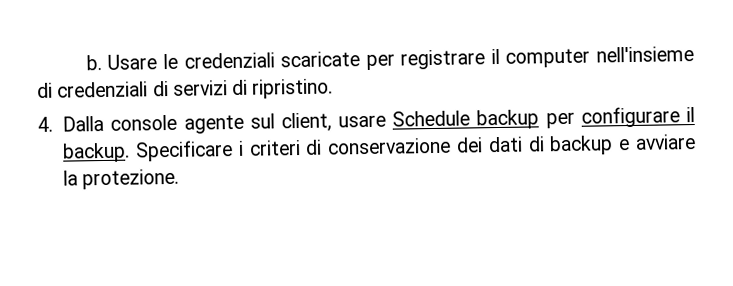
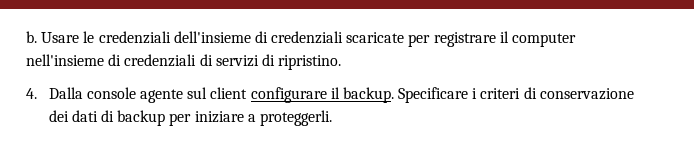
- Usare le credenziali scaricate per registrare il computer nell'insieme di credenziali di servizi di ripristino.
+ Usare le credenziali dell'insieme di credenziali scaricate per registrare il computer nell'insieme di credenziali di servizi di ripristino.
- 4. Dalla console agente sul client, usare Schedule backup per configurare il backup.
+ 4. Dalla console agente sul client configurare il backup.
- Specificare i criteri di conservazione dei dati di backup e avviare la protezione.
+ Specificare i criteri di conservazione dei dati di backup per iniziare a proteggerli.

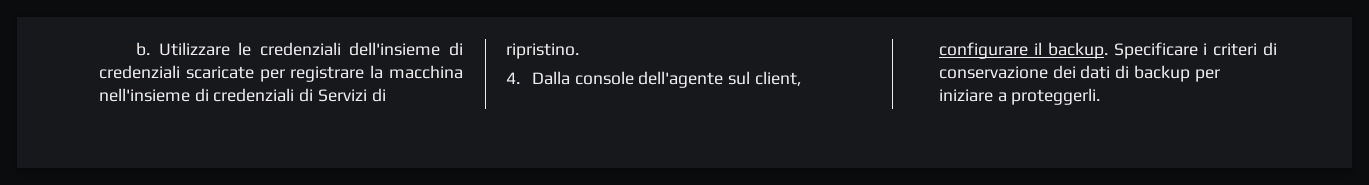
- Usare le credenziali dell'insieme di credenziali scaricate per registrare il computer nell'insieme di credenziali di servizi di ripristino.
+ Utilizzare le credenziali dell'insieme di credenziali scaricate per registrare la macchina nell'insieme di credenziali di Servizi di ripristino.
- 4. Dalla console agente sul client configurare il backup.
+ 4. Dalla console dell'agente sul client, configurare il backup.

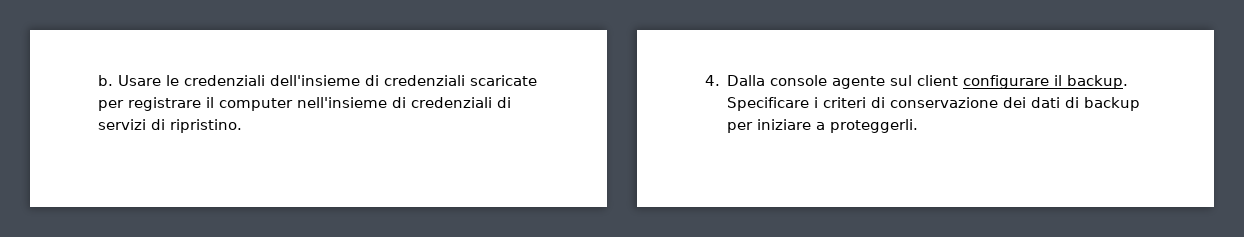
- Utilizzare le credenziali dell'insieme di credenziali scaricate per registrare la macchina nell'insieme di credenziali di Servizi di ripristino.
+ Usare le credenziali dell'insieme di credenziali scaricate per registrare il computer nell'insieme di credenziali di servizi di ripristino.
- 4. Dalla console dell'agente sul client, configurare il backup.
+ 4. Dalla console agente sul client configurare il backup.

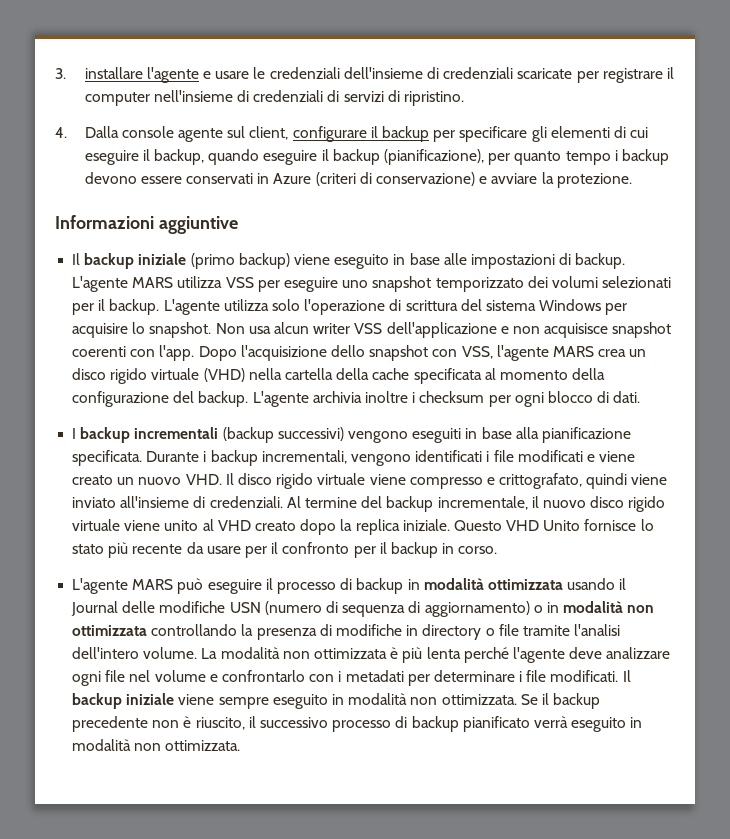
- b. Usare le credenziali dell'insieme di credenziali scaricate per registrare il computer nell'insieme di credenziali di servizi di ripristino.
+ 3. installare l'agente e usare le credenziali dell'insieme di credenziali scaricate per registrare il computer nell'insieme di credenziali di servizi di ripristino.
- 4. Dalla console agente sul client configurare il backup. Specificare i criteri di conservazione dei dati di backup per iniziare a proteggerli.
+ 4. Dalla console agente sul client, configurare il backup per specificare gli elementi di cui eseguire il backup, quando eseguire il backup (pianificazione), per quanto tempo i backup devono essere conservati in Azure (criteri di conservazione) e avviare la protezione.
+ Informazioni aggiuntive
+ Il backup iniziale (primo backup) viene eseguito in base alle impostazioni di backup. L'agente MARS utilizza VSS per eseguire uno snapshot temporizzato dei volumi selezionati per il backup. L'agente utilizza solo l'operazione di scrittura del sistema Windows per acquisire lo snapshot. Non usa alcun writer VSS dell'applicazione e non acquisisce snapshot coerenti con l'app. Dopo l'acquisizione dello snapshot con VSS, l'agente MARS crea un disco rigido virtuale (VHD) nella cartella della cache specificata al momento della configurazione del backup. L'agente archivia inoltre i checksum per ogni blocco di dati.
+ I backup incrementali (backup successivi) vengono eseguiti in base alla pianificazione specificata. Durante i backup incrementali, vengono identificati i file modificati e viene creato un nuovo VHD. Il disco rigido virtuale viene compresso e crittografato, quindi viene inviato all'insieme di credenziali. Al termine del backup incrementale, il nuovo disco rigido virtuale viene unito al VHD creato dopo la replica iniziale. Questo VHD Unito fornisce lo stato più recente da usare per il confronto per il backup in corso.
+ L'agente MARS può eseguire il processo di backup in modalità ottimizzata usando il Journal delle modifiche USN (numero di sequenza di aggiornamento) o in modalità non ottimizzata controllando la presenza di modifiche in directory o file tramite l'analisi dell'intero volume. La modalità non ottimizzata è più lenta perché l'agente deve analizzare ogni file nel volume e confrontarlo con i metadati per determinare i file modificati. Il backup iniziale viene sempre eseguito in modalità non ottimizzata. Se il backup precedente non è riuscito, il successivo processo di backup pianificato verrà eseguito in modalità non ottimizzata.

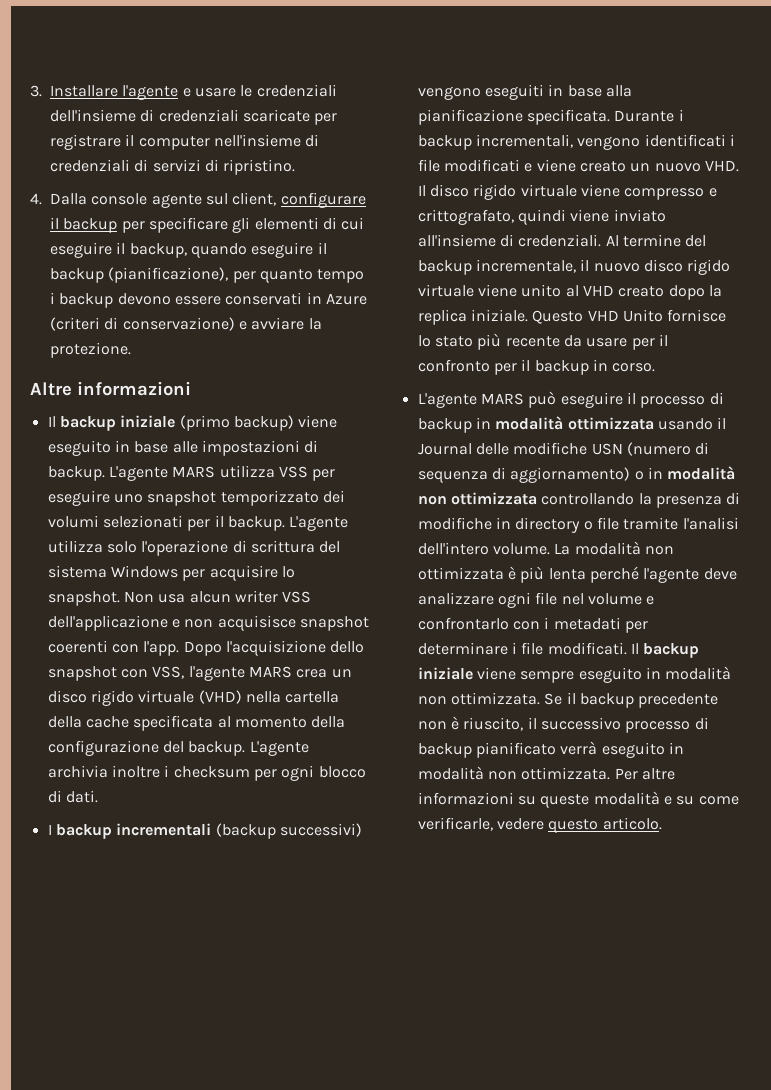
- 3. installare l'agente e usare le credenziali dell'insieme di credenziali scaricate per registrare il computer nell'insieme di credenziali di servizi di ripristino.
+ 3. Installare l'agente e usare le credenziali dell'insieme di credenziali scaricate per registrare il computer nell'insieme di credenziali di servizi di ripristino.
- Informazioni aggiuntive
+ Altre informazioni
+ Per altre informazioni su queste modalità e su come verificarle, vedere questo articolo.

